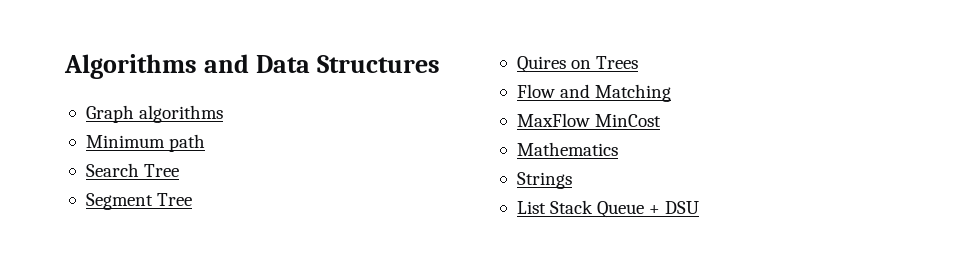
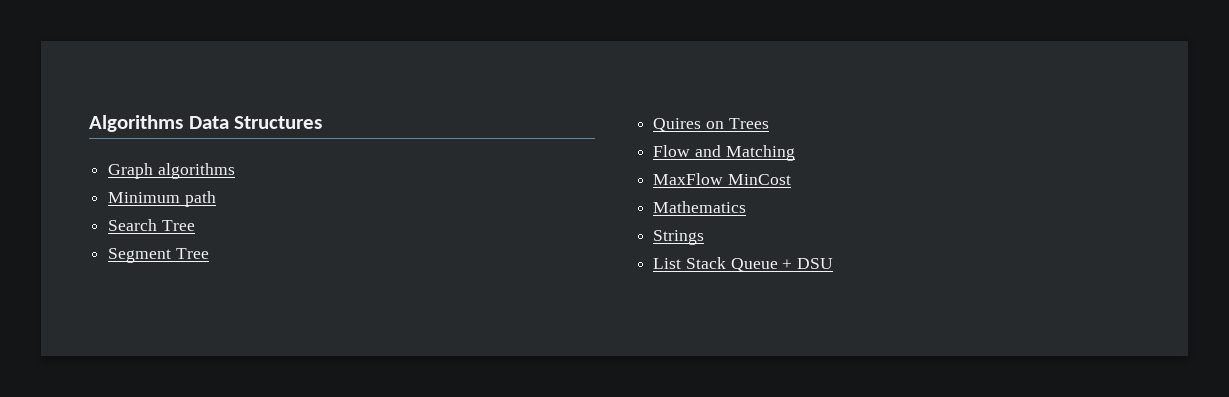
- Algorithms and Data Structures
+ Algorithms Data Structures

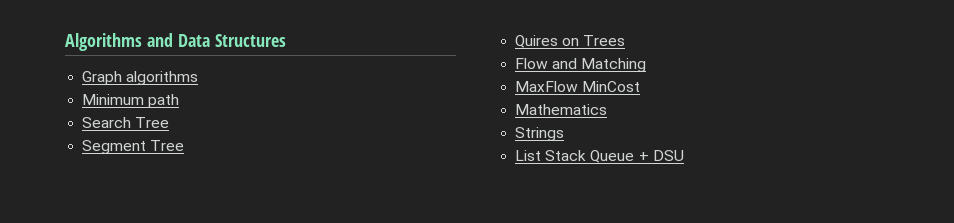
- Algorithms Data Structures
+ Algorithms and Data Structures

